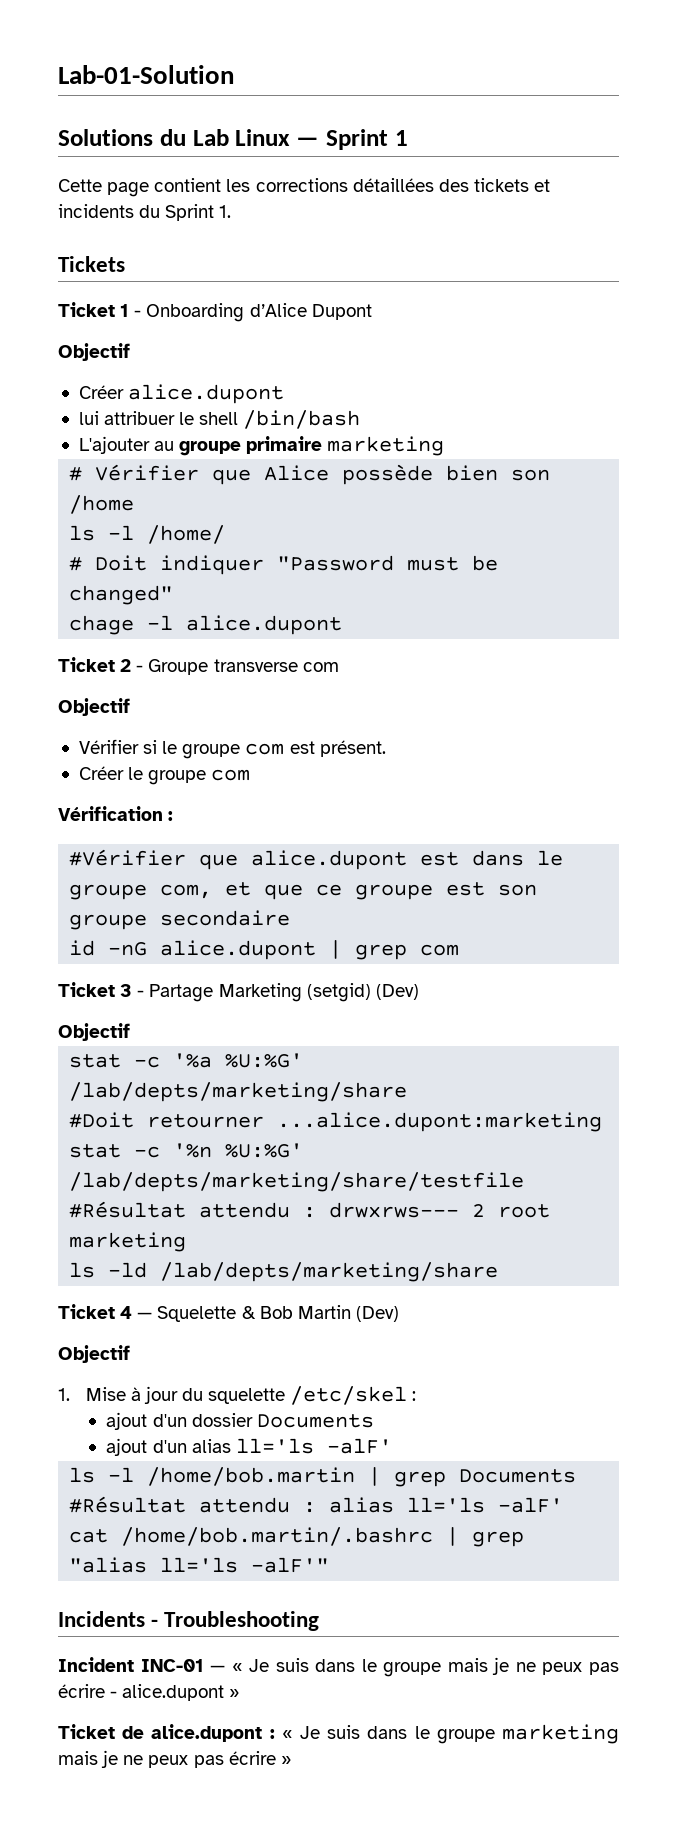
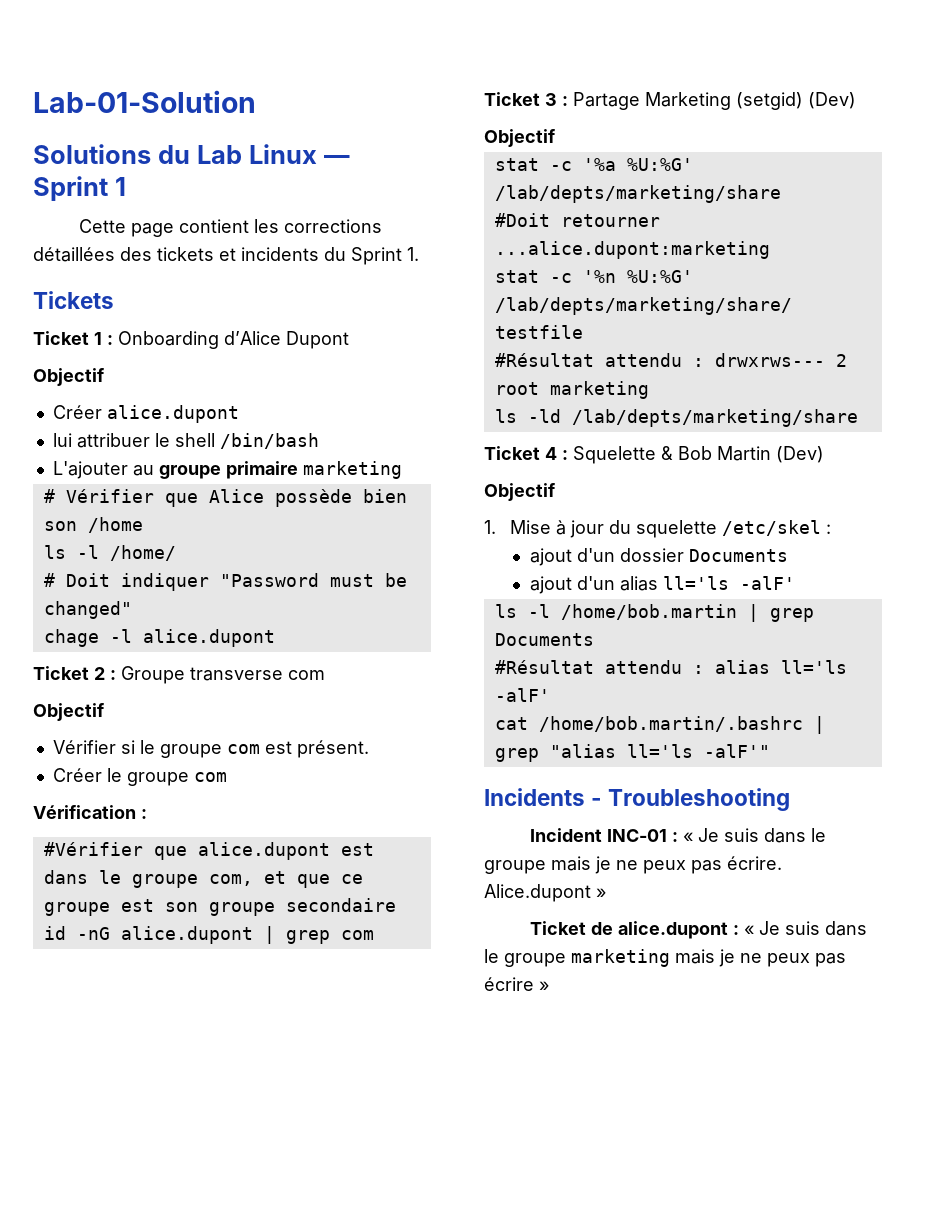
- Ticket 1 - Onboarding d’Alice Dupont
+ Ticket 1 : Onboarding d’Alice Dupont
- Ticket 2 - Groupe transverse com
+ Ticket 2 : Groupe transverse com
- Ticket 3 - Partage Marketing (setgid) (Dev)
+ Ticket 3 : Partage Marketing (setgid) (Dev)
- Ticket 4 — Squelette & Bob Martin (Dev)
+ Ticket 4 : Squelette & Bob Martin (Dev)
- Incident INC-01 — « Je suis dans le groupe mais je ne peux pas écrire - alice.dupont »
+ Incident INC-01 : « Je suis dans le groupe mais je ne peux pas écrire. Alice.dupont »

